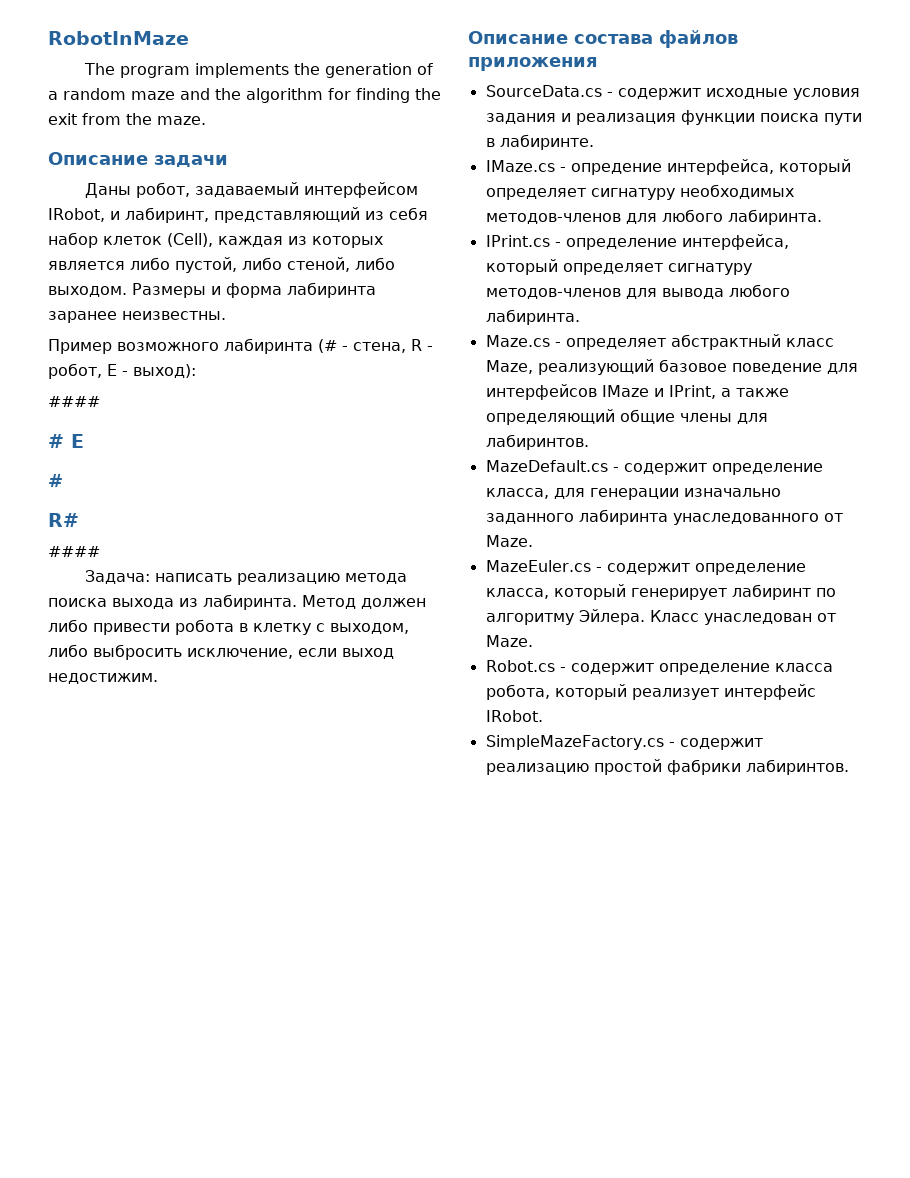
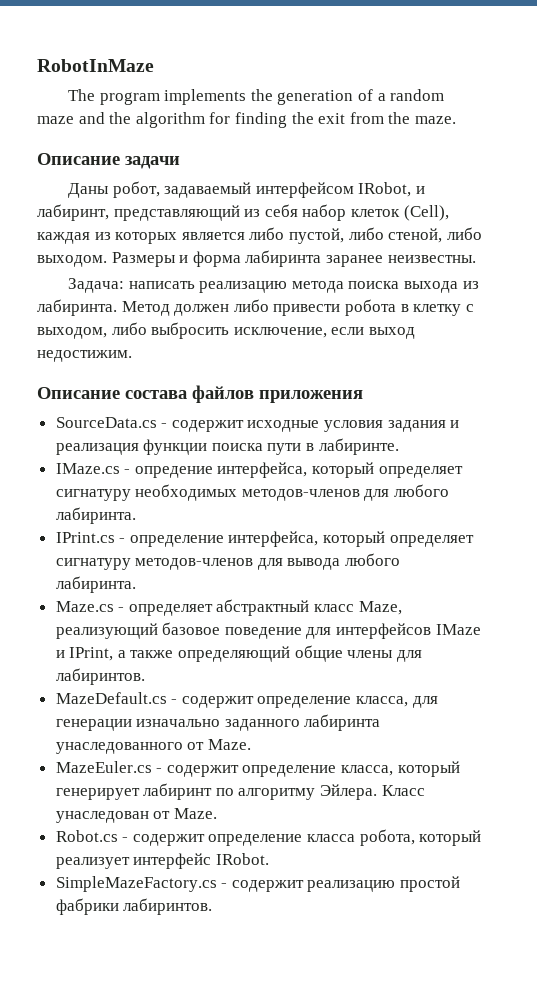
- Пример возможного лабиринта (# - стена, R - робот, E - выход):
- ####
- # E
- #
- R#
- ####

